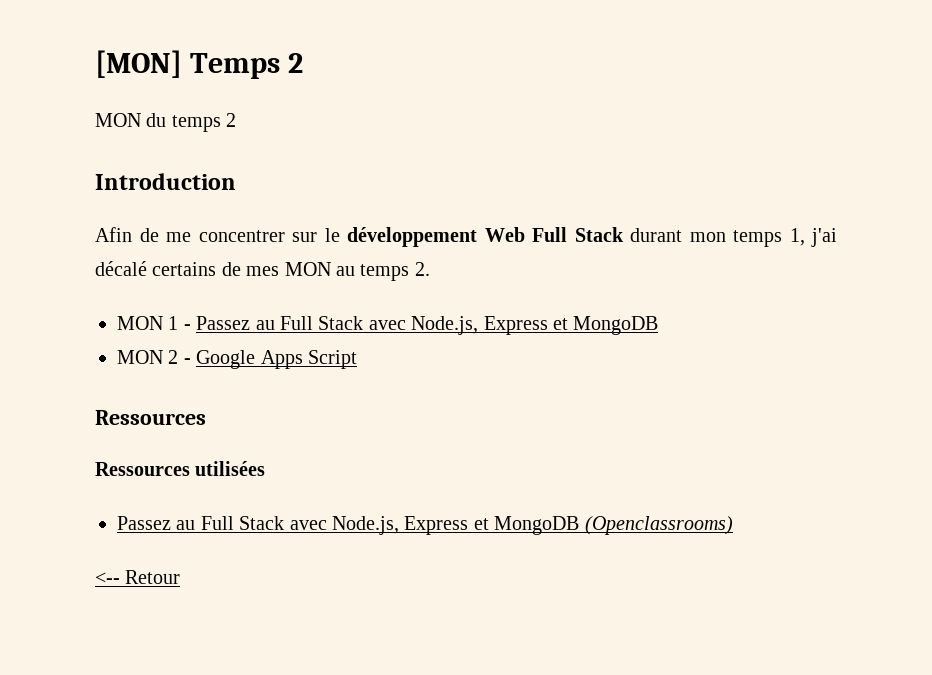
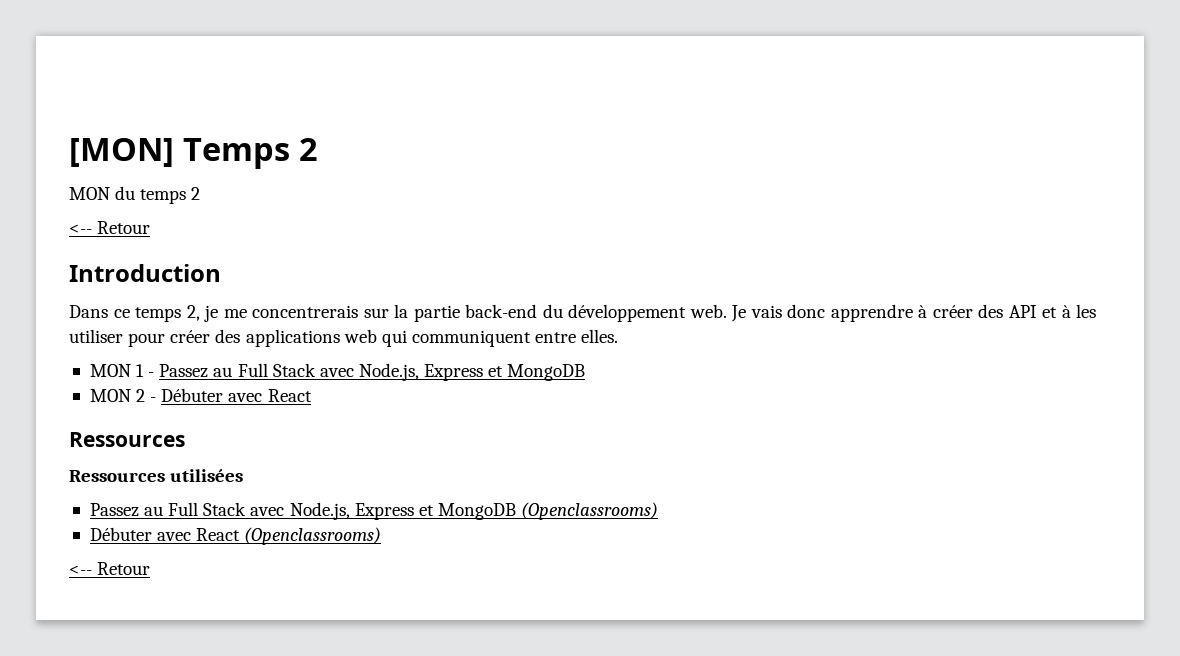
  MON du temps 2
+ <-- Retour
- Afin de me concentrer sur le développement Web Full Stack durant mon temps 1, j'ai décalé certains de mes MON au temps 2.
+ Dans ce temps 2, je me concentrerais sur la partie back-end du développement web. Je vais donc apprendre à créer des API et à les utiliser pour créer des applications web qui communiquent entre elles.
- MON 2 - Google Apps Script
+ MON 2 - Débuter avec React
+ Débuter avec React (Openclassrooms)

